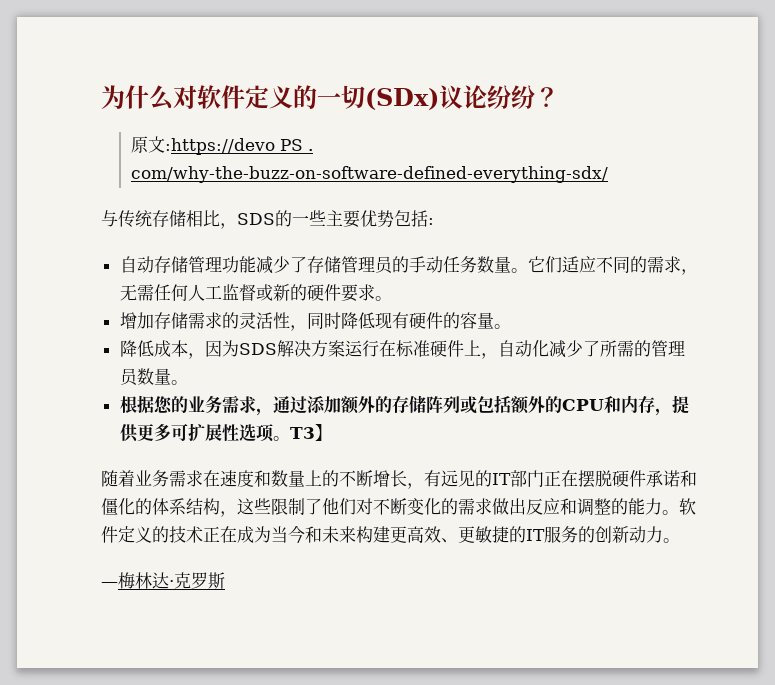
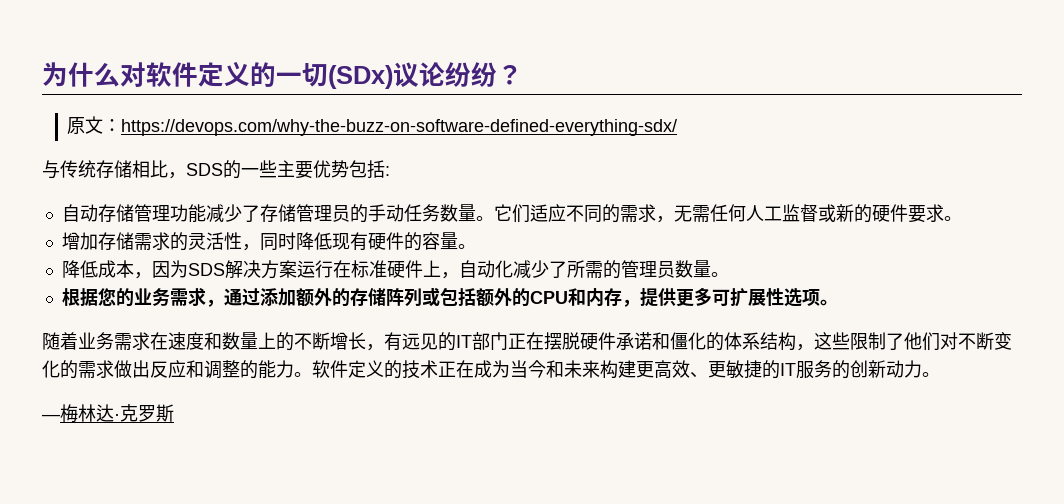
- 原文:https://devo PS . com/why-the-buzz-on-software-defined-everything-sdx/
+ 原文：https://devops.com/why-the-buzz-on-software-defined-everything-sdx/
- T3】

